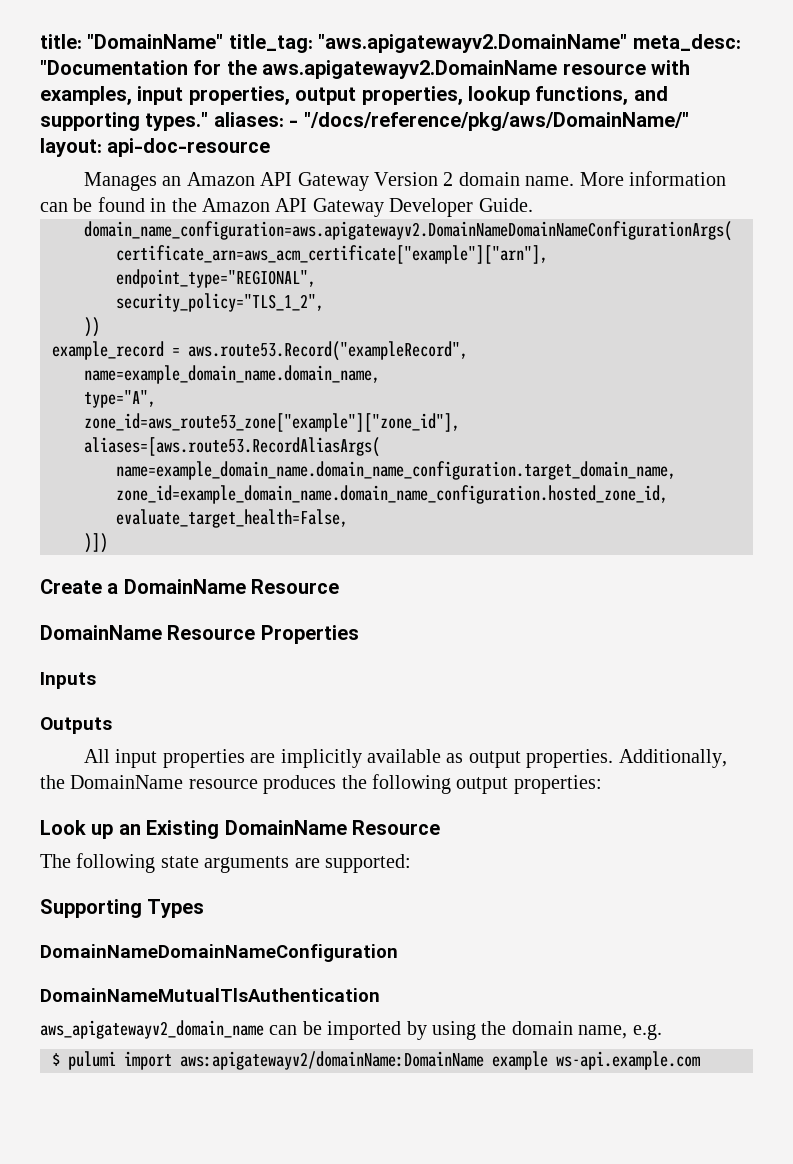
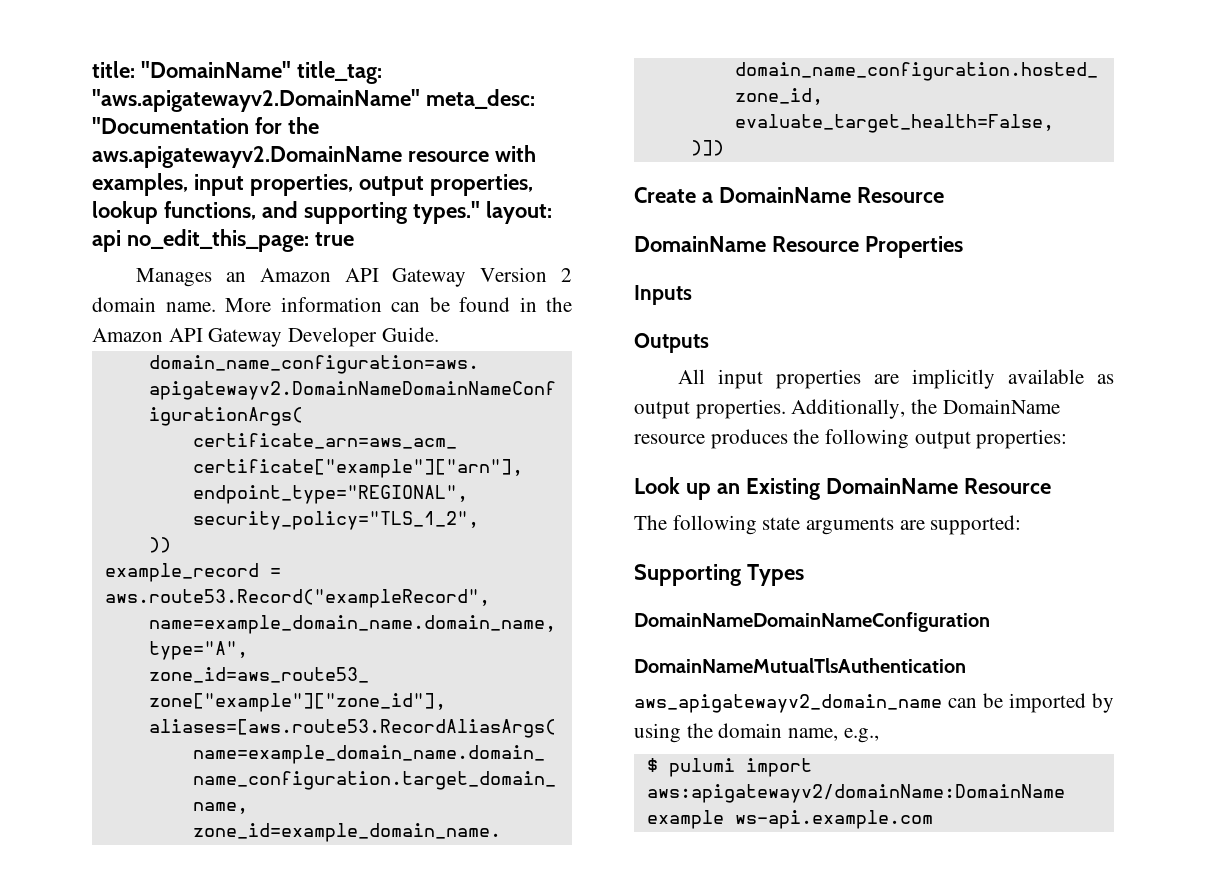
- title: "DomainName" title_tag: "aws.apigatewayv2.DomainName" meta_desc: "Documentation for the aws.apigatewayv2.DomainName resource with examples, input properties, output properties, lookup functions, and supporting types." aliases: - "/docs/reference/pkg/aws/DomainName/" layout: api-doc-resource
+ title: "DomainName" title_tag: "aws.apigatewayv2.DomainName" meta_desc: "Documentation for the aws.apigatewayv2.DomainName resource with examples, input properties, output properties, lookup functions, and supporting types." layout: api no_edit_this_page: true
- aws_apigatewayv2_domain_name can be imported by using the domain name, e.g.
+ aws_apigatewayv2_domain_name can be imported by using the domain name, e.g.,

